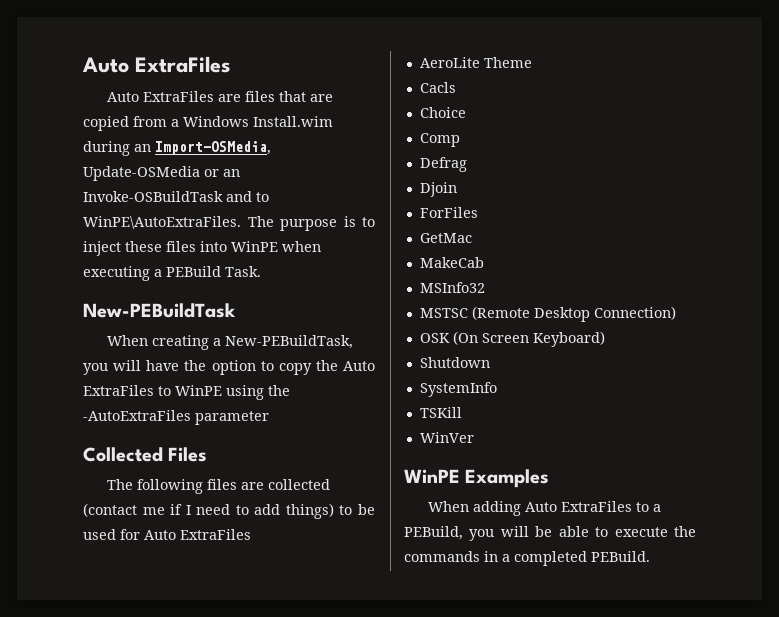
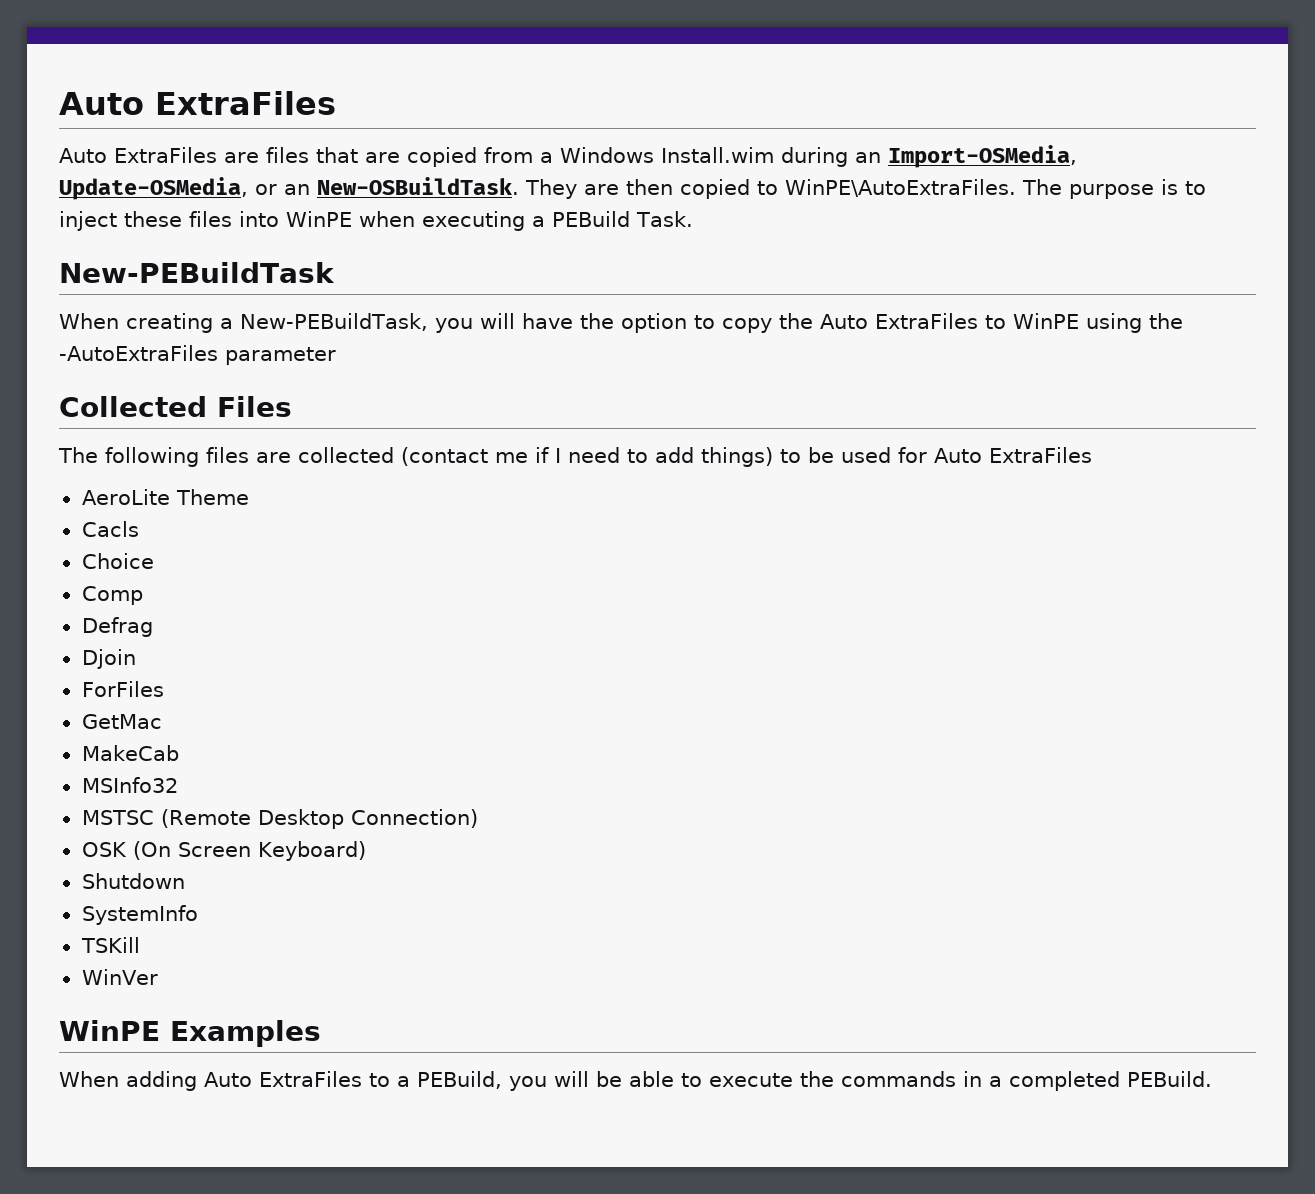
- Auto ExtraFiles are files that are copied from a Windows Install.wim during an Import-OSMedia, Update-OSMedia or an Invoke-OSBuildTask and to WinPE\AutoExtraFiles.
+ Auto ExtraFiles are files that are copied from a Windows Install.wim during an Import-OSMedia, Update-OSMedia, or an New-OSBuildTask. They are then copied to WinPE\AutoExtraFiles.

